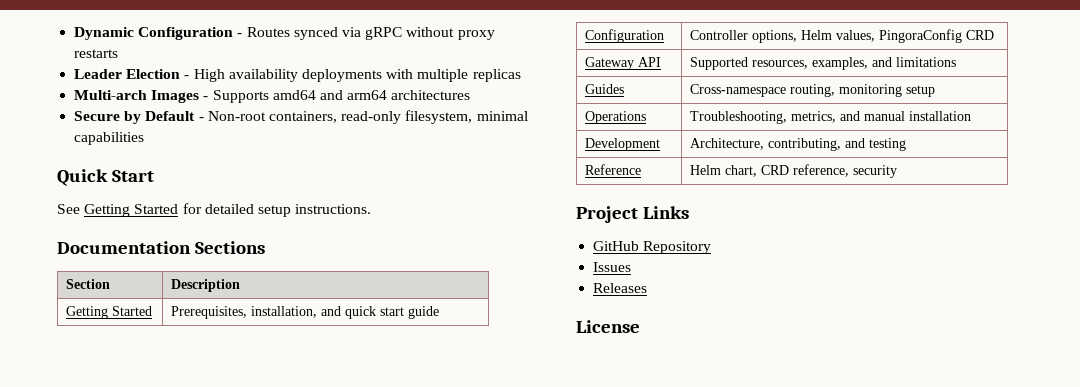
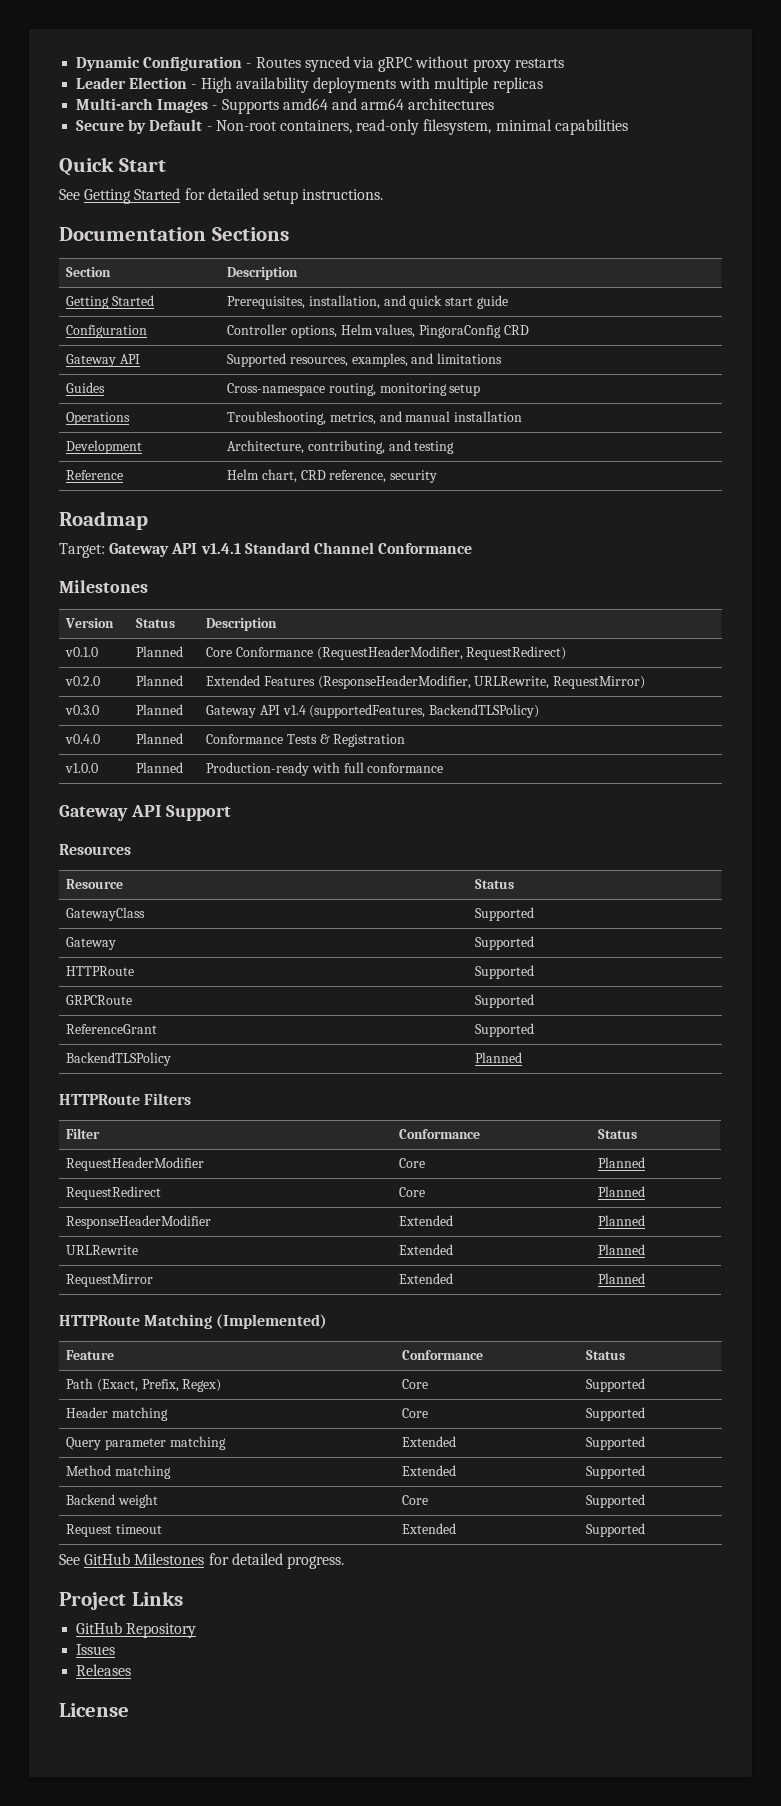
+ Roadmap
+ Target: Gateway API v1.4.1 Standard Channel Conformance
+ Milestones
+ Version | Status | Description
+ v0.1.0 | Planned | Core Conformance (RequestHeaderModifier, RequestRedirect)
+ v0.2.0 | Planned | Extended Features (ResponseHeaderModifier, URLRewrite, RequestMirror)
+ v0.3.0 | Planned | Gateway API v1.4 (supportedFeatures, BackendTLSPolicy)
+ v0.4.0 | Planned | Conformance Tests & Registration
+ v1.0.0 | Planned | Production-ready with full conformance
+ Gateway API Support
+ Resources
+ Resource | Status
+ GatewayClass | Supported
+ Gateway | Supported
+ HTTPRoute | Supported
+ GRPCRoute | Supported
+ ReferenceGrant | Supported
+ BackendTLSPolicy | Planned
+ HTTPRoute Filters
+ Filter | Conformance | Status
+ RequestHeaderModifier | Core | Planned
+ RequestRedirect | Core | Planned
+ ResponseHeaderModifier | Extended | Planned
+ URLRewrite | Extended | Planned
+ RequestMirror | Extended | Planned
+ HTTPRoute Matching (Implemented)
+ Feature | Conformance | Status
+ Path (Exact, Prefix, Regex) | Core | Supported
+ Header matching | Core | Supported
+ Query parameter matching | Extended | Supported
+ Method matching | Extended | Supported
+ Backend weight | Core | Supported
+ Request timeout | Extended | Supported
+ See GitHub Milestones for detailed progress.

